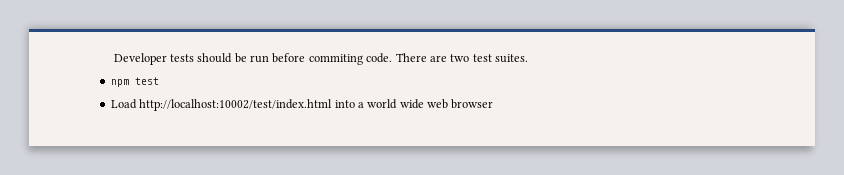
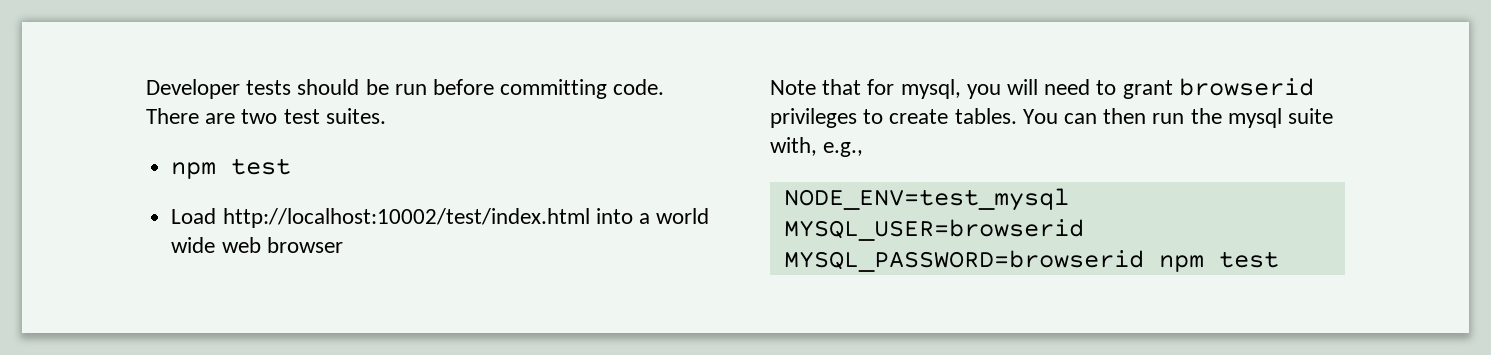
- Developer tests should be run before commiting code.
+ Developer tests should be run before committing code.
+ Note that for mysql, you will need to grant browserid privileges to create tables. You can then run the mysql suite with, e.g.,
+ NODE_ENV=test_mysql MYSQL_USER=browserid MYSQL_PASSWORD=browserid npm test

